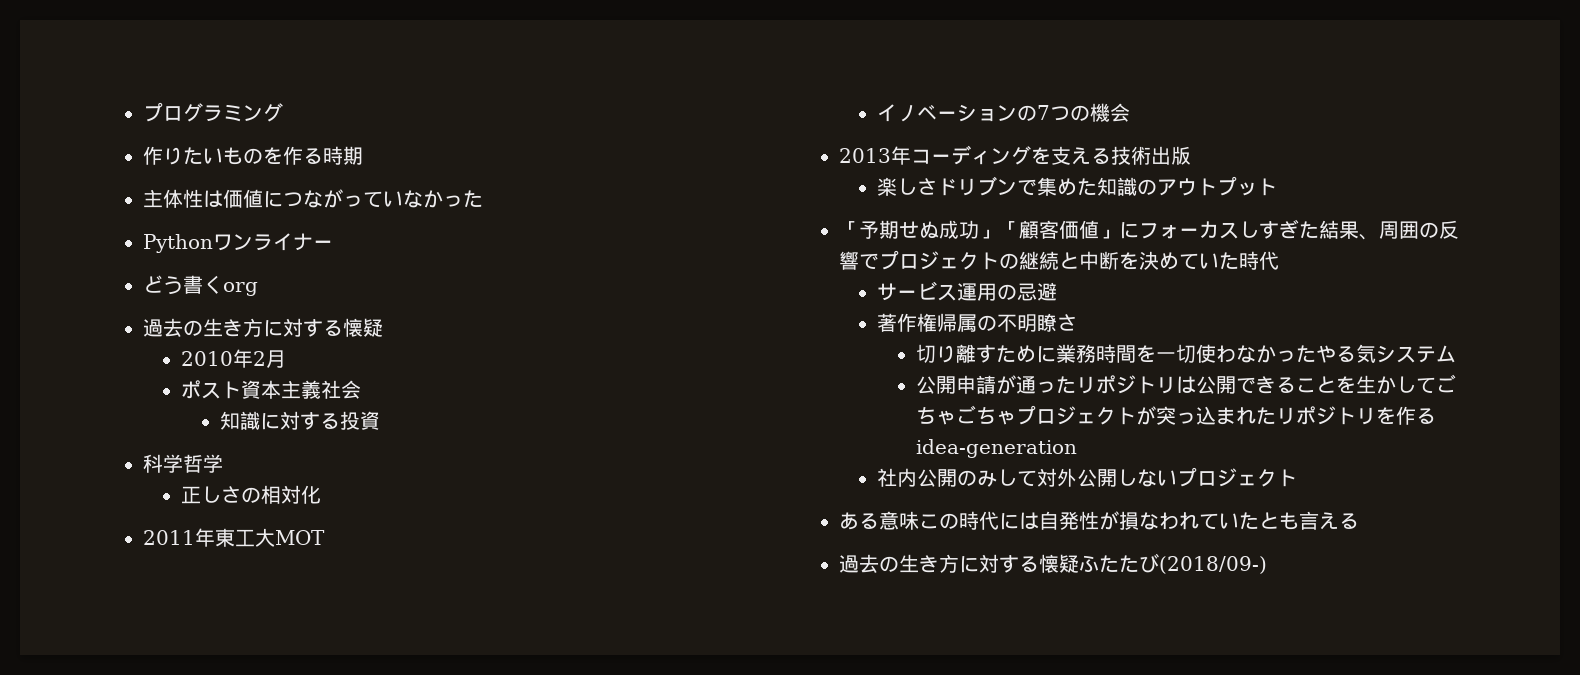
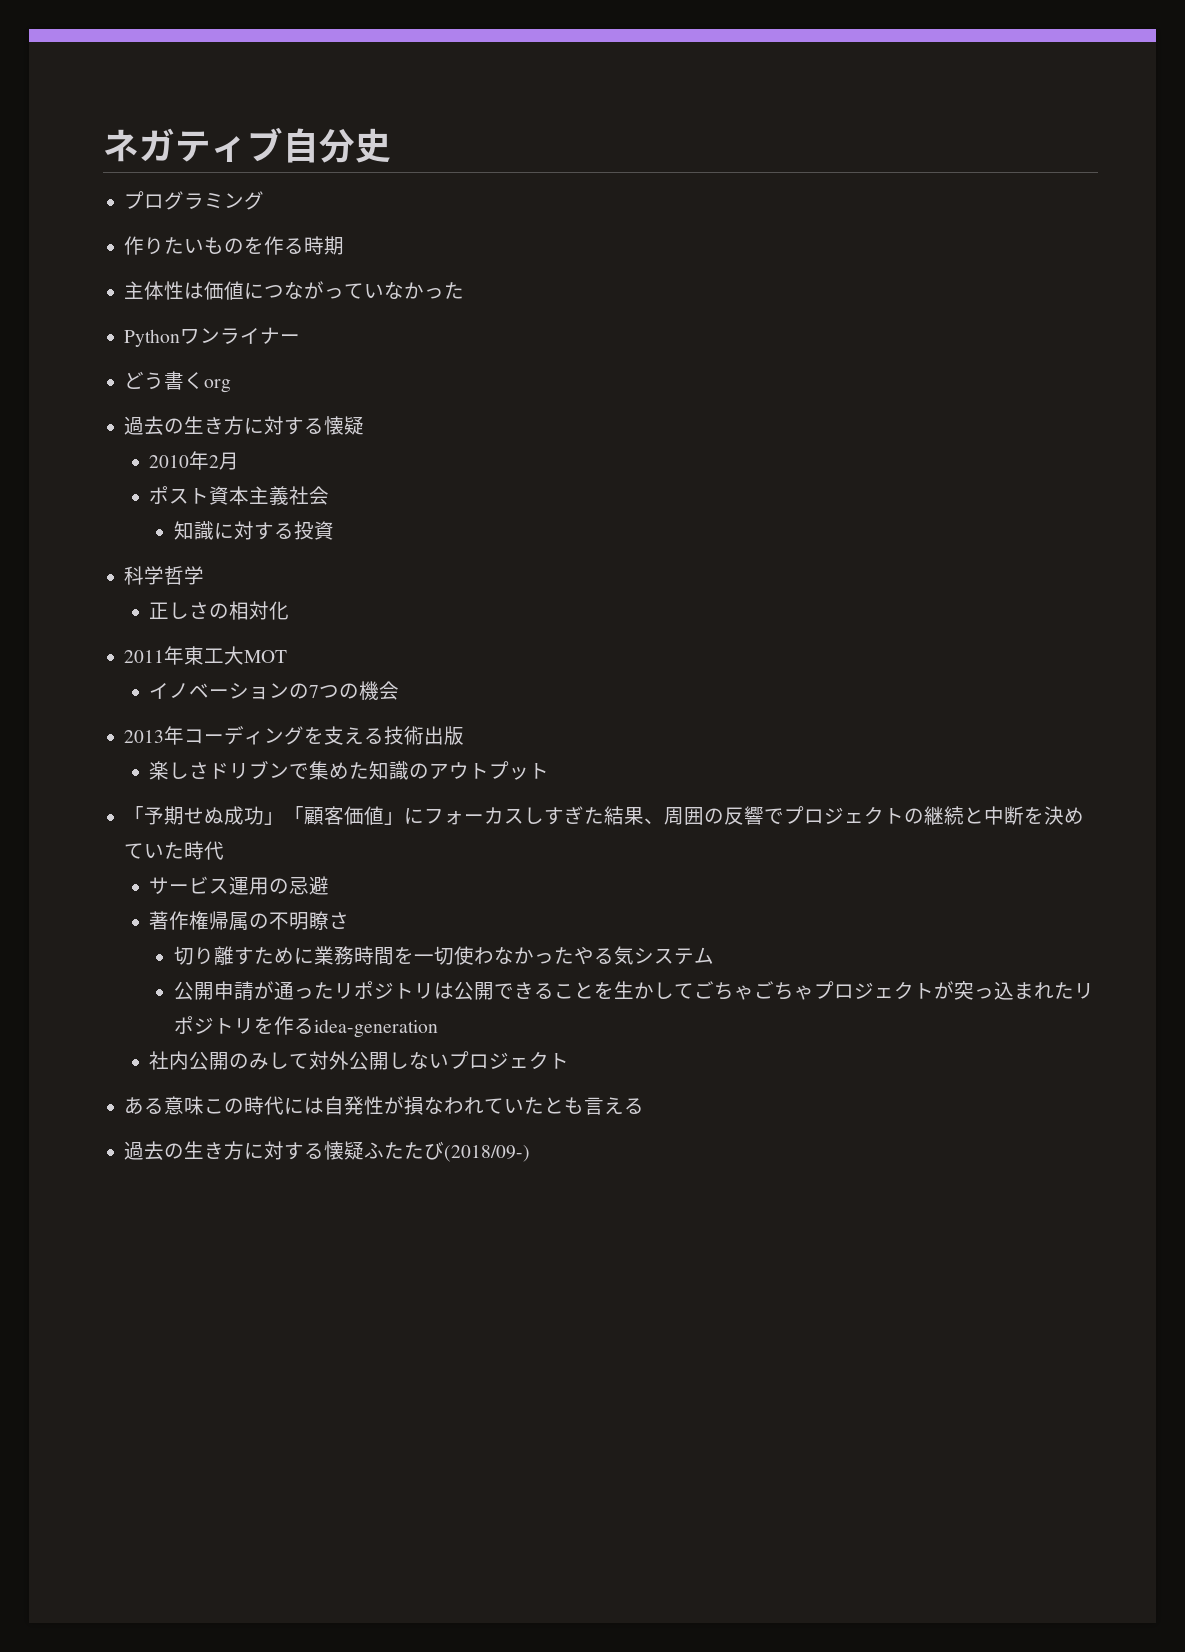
+ ネガティブ自分史

